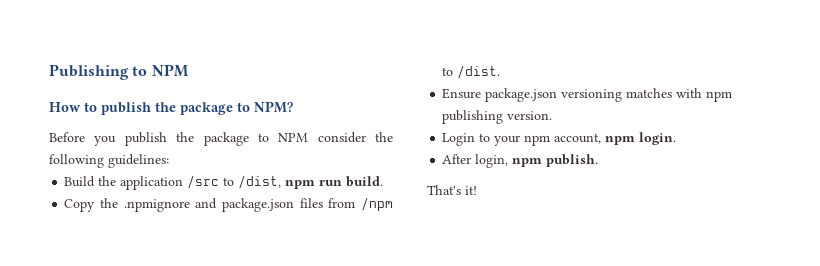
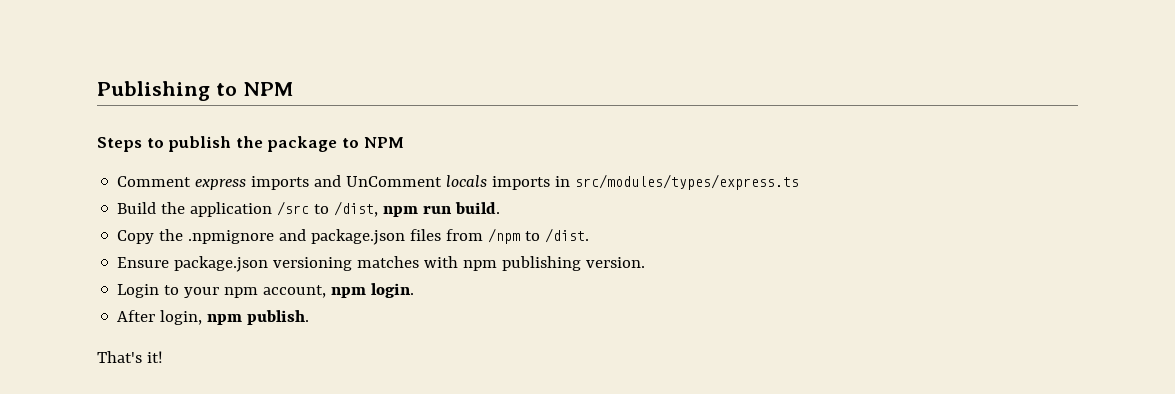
- How to publish the package to NPM?
- Before you publish the package to NPM consider the following guidelines:
+ Steps to publish the package to NPM
+ Comment express imports and UnComment locals imports in src/modules/types/express.ts

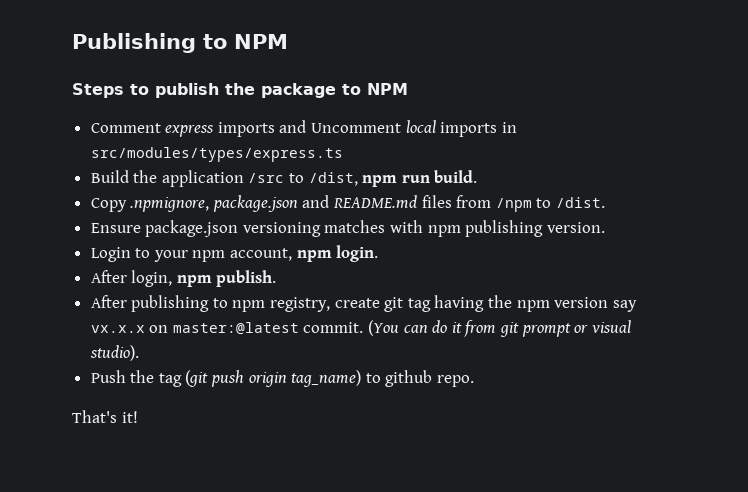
- Comment express imports and UnComment locals imports in src/modules/types/express.ts
+ Comment express imports and Uncomment local imports in src/modules/types/express.ts
- Copy the .npmignore and package.json files from /npm to /dist.
+ Copy .npmignore, package.json and README.md files from /npm to /dist.
+ After publishing to npm registry, create git tag having the npm version say vx.x.x on master:@latest commit. (You can do it from git prompt or visual studio).
+ Push the tag (git push origin tag_name) to github repo.

